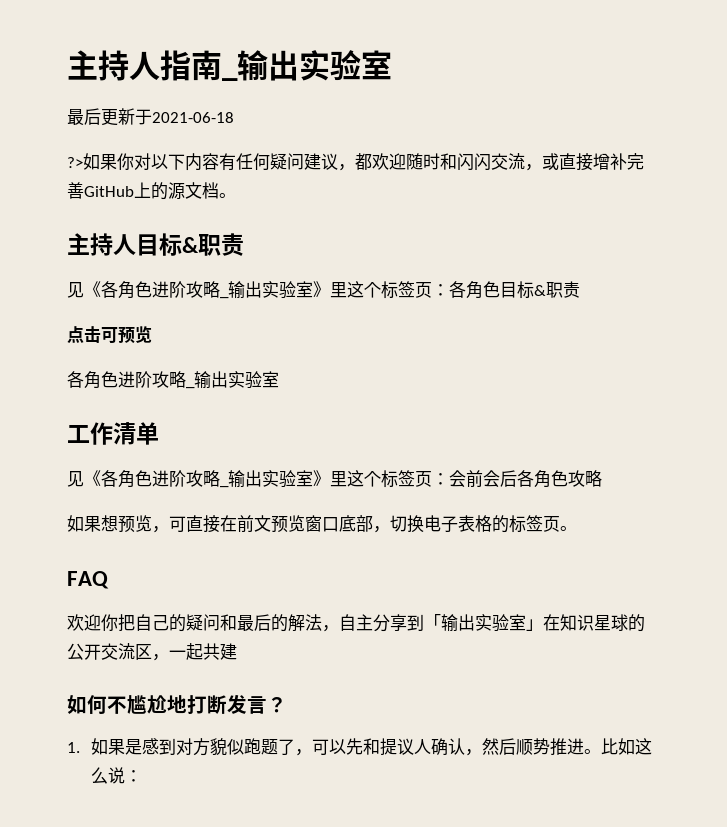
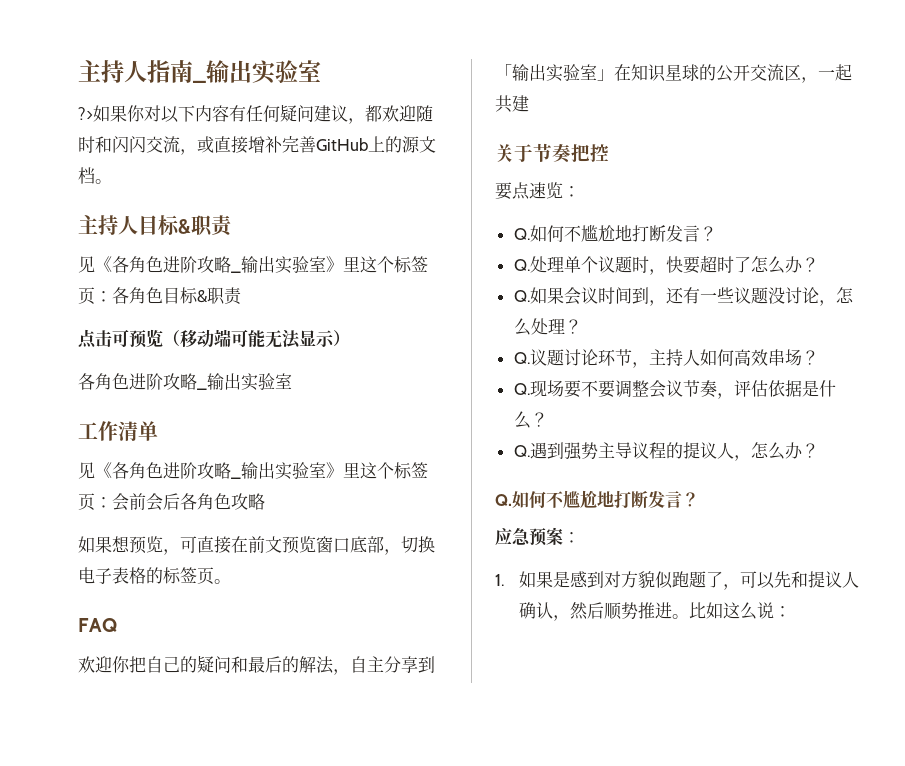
- 最后更新于2021-06-18
- 点击可预览
+ 点击可预览（移动端可能无法显示）
- 如何不尴尬地打断发言？
+ 关于节奏把控
+ 要点速览：
+ Q.如何不尴尬地打断发言？
+ Q.处理单个议题时，快要超时了怎么办？
+ Q.如果会议时间到，还有一些议题没讨论，怎么处理？
+ Q.议题讨论环节，主持人如何高效串场？
+ Q.现场要不要调整会议节奏，评估依据是什么？
+ Q.遇到强势主导议程的提议人，怎么办？
+ Q.如何不尴尬地打断发言？
+ 应急预案：

